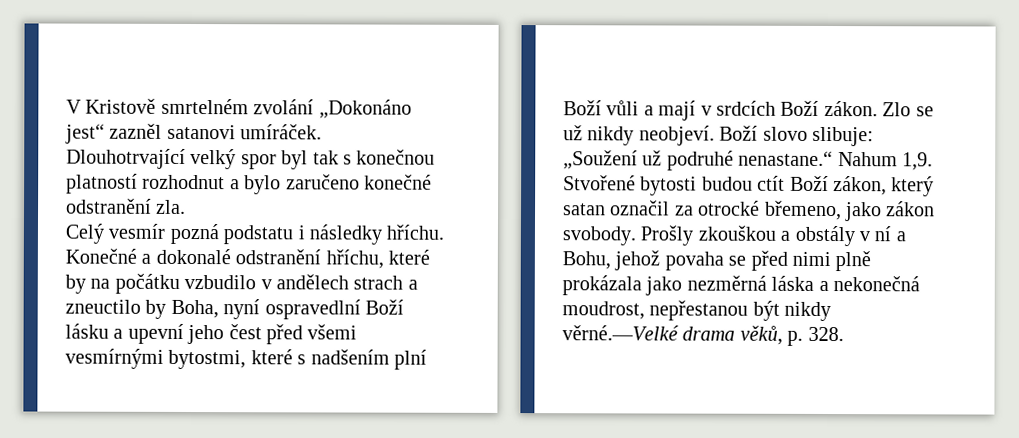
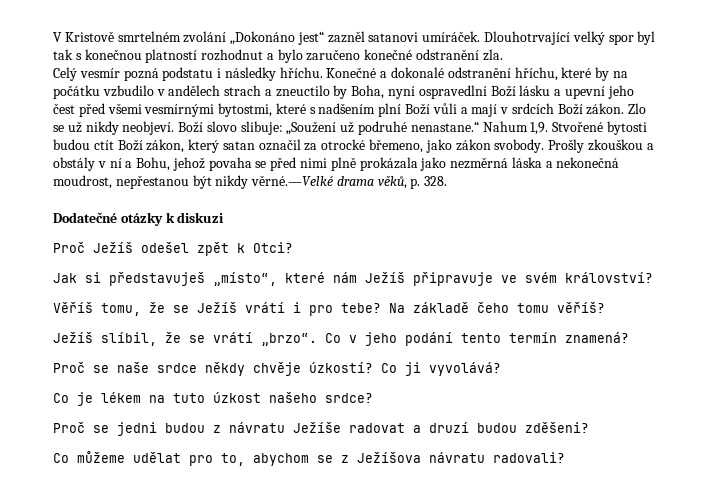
+ Dodatečné otázky k diskuzi
+ Proč Ježíš odešel zpět k Otci?
+ Jak si představuješ „místo“, které nám Ježíš připravuje ve svém království?
+ Věříš tomu, že se Ježíš vrátí i pro tebe? Na základě čeho tomu věříš?
+ Ježíš slíbil, že se vrátí „brzo“. Co v jeho podání tento termín znamená?
+ Proč se naše srdce někdy chvěje úzkostí? Co ji vyvolává?
+ Co je lékem na tuto úzkost našeho srdce?
+ Proč se jedni budou z návratu Ježíše radovat a druzí budou zděšeni?
+ Co můžeme udělat pro to, abychom se z Ježíšova návratu radovali?

